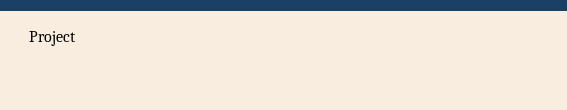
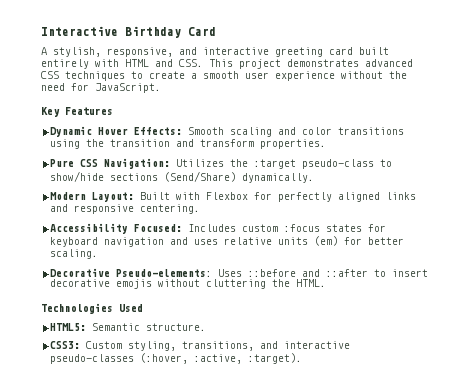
- Project
+ Interactive Birthday Card
+ A stylish, responsive, and interactive greeting card built entirely with HTML and CSS. This project demonstrates advanced CSS techniques to create a smooth user experience without the need for JavaScript.
+ Key Features
+ Dynamic Hover Effects: Smooth scaling and color transitions using the transition and transform properties.
+ Pure CSS Navigation: Utilizes the :target pseudo-class to show/hide sections (Send/Share) dynamically.
+ Modern Layout: Built with Flexbox for perfectly aligned links and responsive centering.
+ Accessibility Focused: Includes custom :focus states for keyboard navigation and uses relative units (em) for better scaling.
+ Decorative Pseudo-elements: Uses ::before and ::after to insert decorative emojis without cluttering the HTML.
+ Technologies Used
+ HTML5: Semantic structure.
+ CSS3: Custom styling, transitions, and interactive pseudo-classes (:hover, :active, :target).

